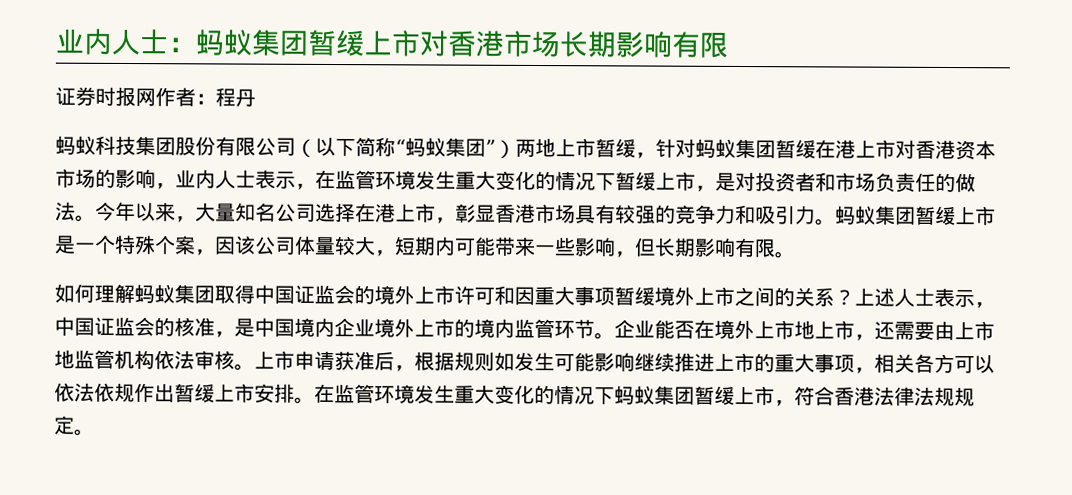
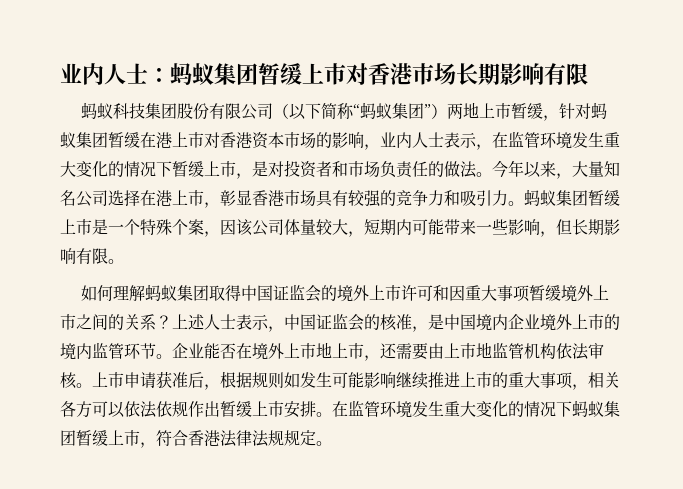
- 证券时报网作者：程丹

